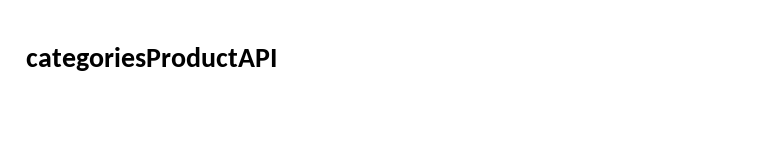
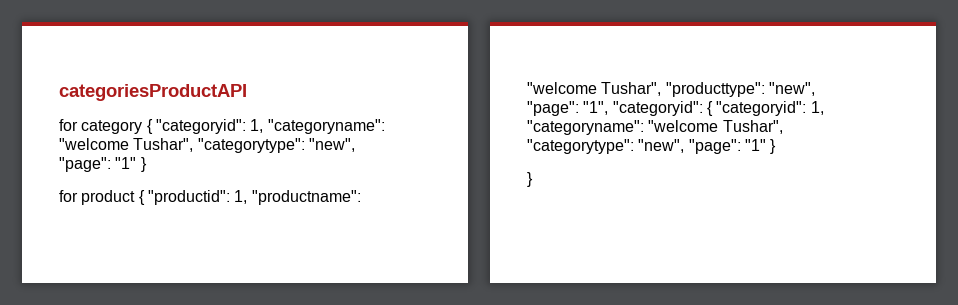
+ for category { "categoryid": 1, "categoryname": "welcome Tushar", "categorytype": "new", "page": "1" }
+ for product { "productid": 1, "productname": "welcome Tushar", "producttype": "new", "page": "1", "categoryid": { "categoryid": 1, "categoryname": "welcome Tushar", "categorytype": "new", "page": "1" }
+ }

